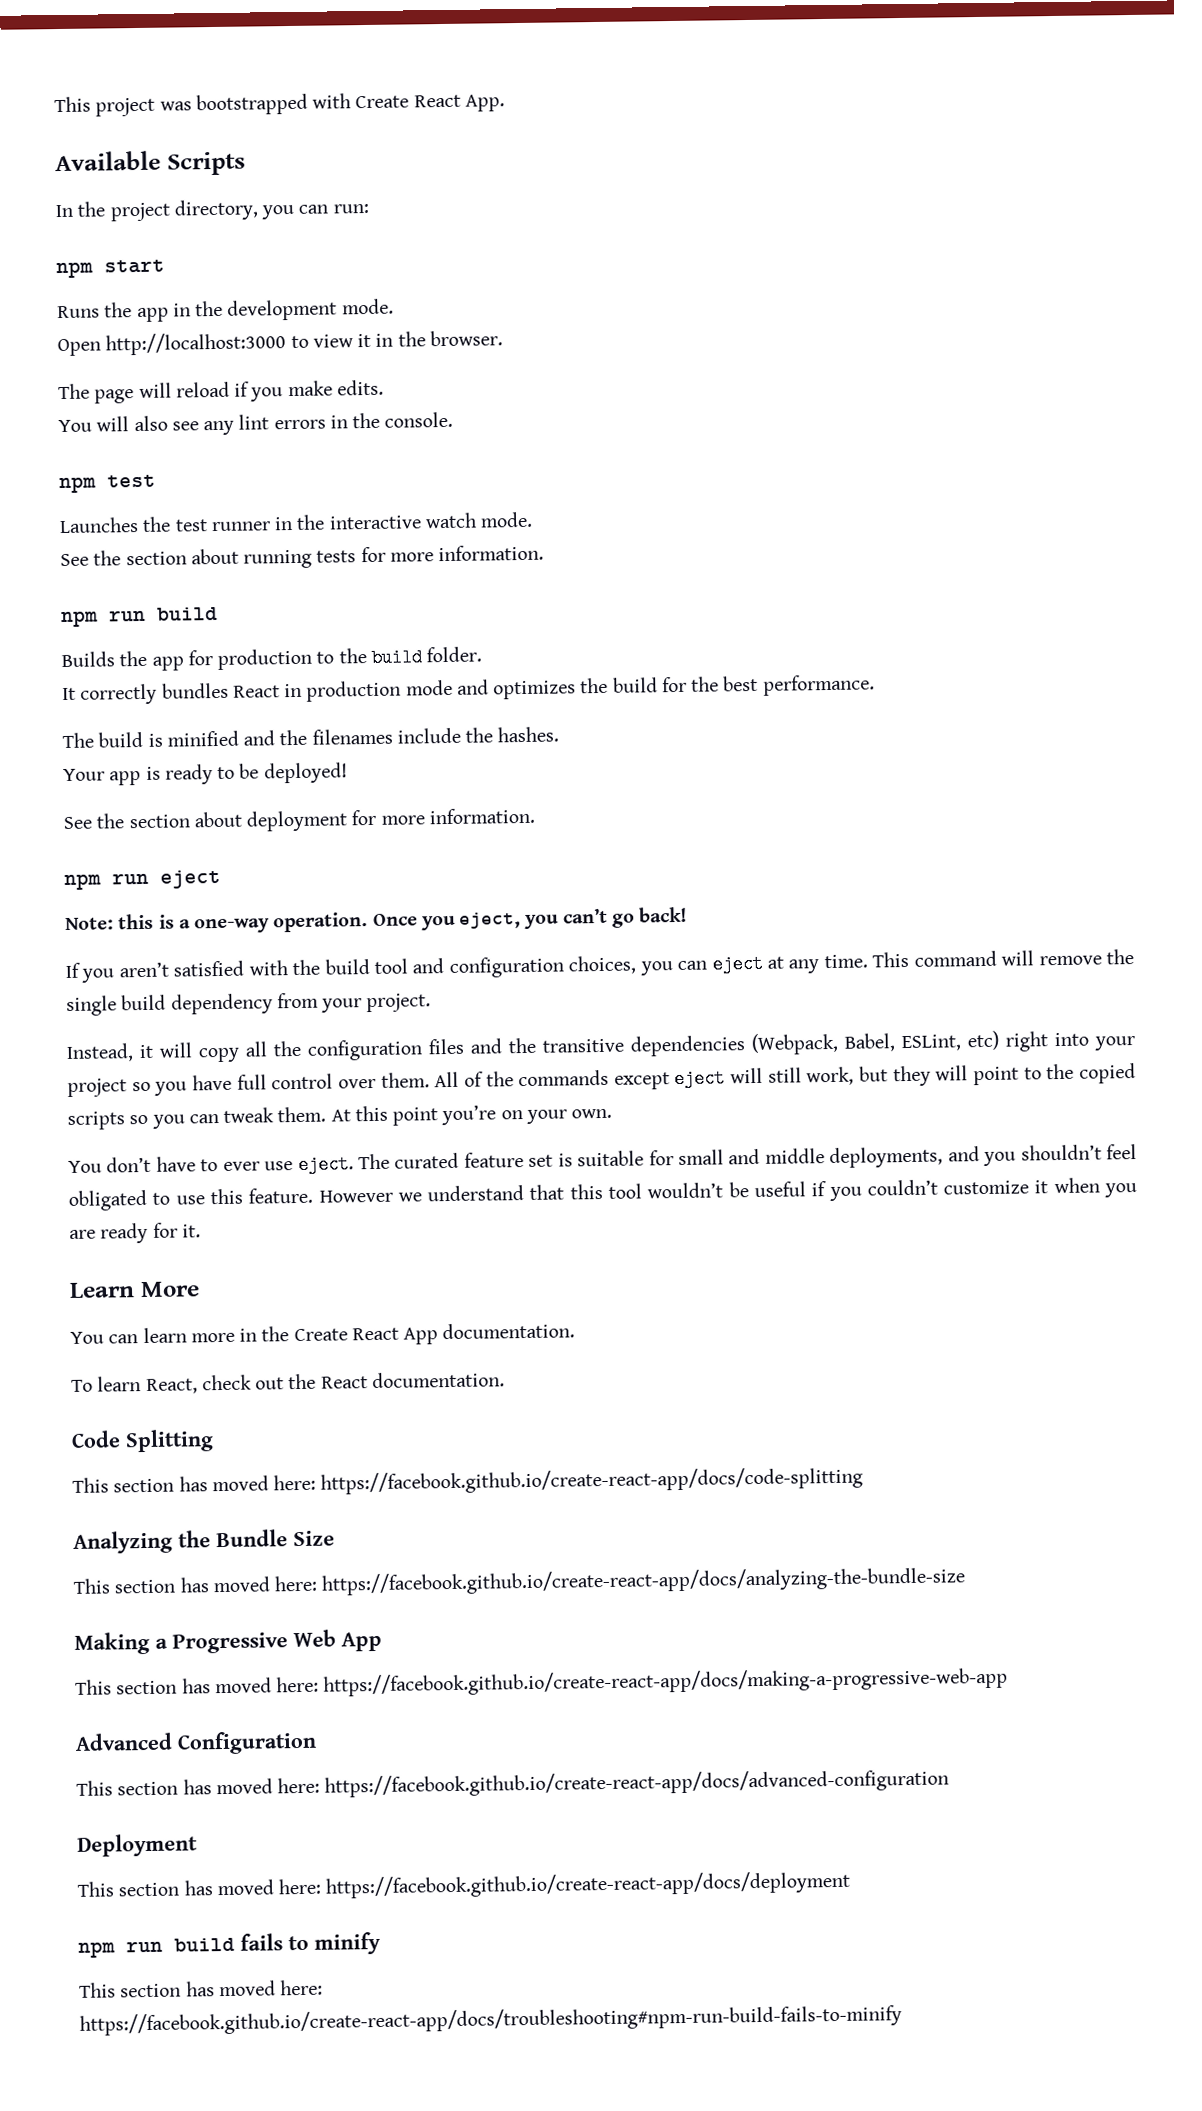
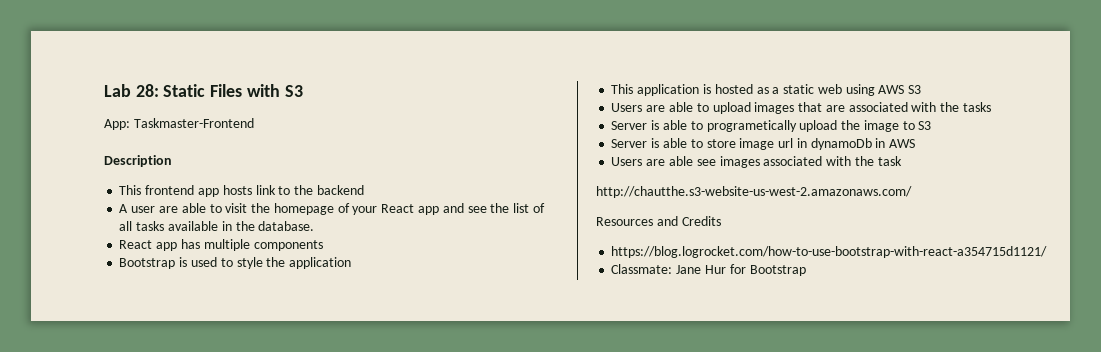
- This project was bootstrapped with Create React App.
- Available Scripts
- In the project directory, you can run:
- npm start
- Runs the app in the development mode.
- Open http://localhost:3000 to view it in the browser.
- The page will reload if you make edits.
- You will also see any lint errors in the console.
- npm test
- Launches the test runner in the interactive watch mode.
- See the section about running tests for more information.
- npm run build
- Builds the app for production to the build folder.
- It correctly bundles React in production mode and optimizes the build for the best performance.
- The build is minified and the filenames include the hashes.
- Your app is ready to be deployed!
- See the section about deployment for more information.
- npm run eject
- Note: this is a one-way operation. Once you eject, you can’t go back!
- If you aren’t satisfied with the build tool and configuration choices, you can eject at any time. This command will remove the single build dependency from your project.
- Instead, it will copy all the configuration files and the transitive dependencies (Webpack, Babel, ESLint, etc) right into your project so you have full control over them. All of the commands except eject will still work, but they will point to the copied scripts so you can tweak them. At this point you’re on your own.
- You don’t have to ever use eject. The curated feature set is suitable for small and middle deployments, and you shouldn’t feel obligated to use this feature. However we understand that this tool wouldn’t be useful if you couldn’t customize it when you are ready for it.
- Learn More
- You can learn more in the Create React App documentation.
- To learn React, check out the React documentation.
- Code Splitting
- This section has moved here: https://facebook.github.io/create-react-app/docs/code-splitting
- Analyzing the Bundle Size
- This section has moved here: https://facebook.github.io/create-react-app/docs/analyzing-the-bundle-size
- Making a Progressive Web App
- This section has moved here: https://facebook.github.io/create-react-app/docs/making-a-progressive-web-app
- Advanced Configuration
- This section has moved here: https://facebook.github.io/create-react-app/docs/advanced-configuration
- Deployment
- This section has moved here: https://facebook.github.io/create-react-app/docs/deployment
- npm run build fails to minify
- This section has moved here: https://facebook.github.io/create-react-app/docs/troubleshooting#npm-run-build-fails-to-minify
+ Lab 28: Static Files with S3
+ App: Taskmaster-Frontend
+ Description
+ This frontend app hosts link to the backend
+ A user are able to visit the homepage of your React app and see the list of all tasks available in the database.
+ React app has multiple components
+ Bootstrap is used to style the application
+ This application is hosted as a static web using AWS S3
+ Users are able to upload images that are associated with the tasks
+ Server is able to programetically upload the image to S3
+ Server is able to store image url in dynamoDb in AWS
+ Users are able see images associated with the task
+ http://chautthe.s3-website-us-west-2.amazonaws.com/
+ Resources and Credits
+ https://blog.logrocket.com/how-to-use-bootstrap-with-react-a354715d1121/
+ Classmate: Jane Hur for Bootstrap

